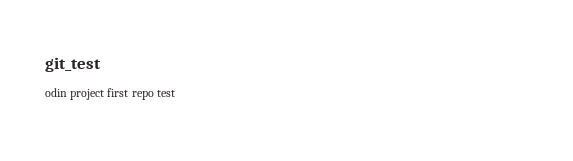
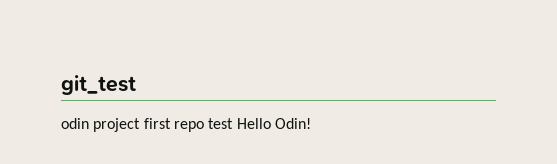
- odin project first repo test
+ odin project first repo test Hello Odin!

